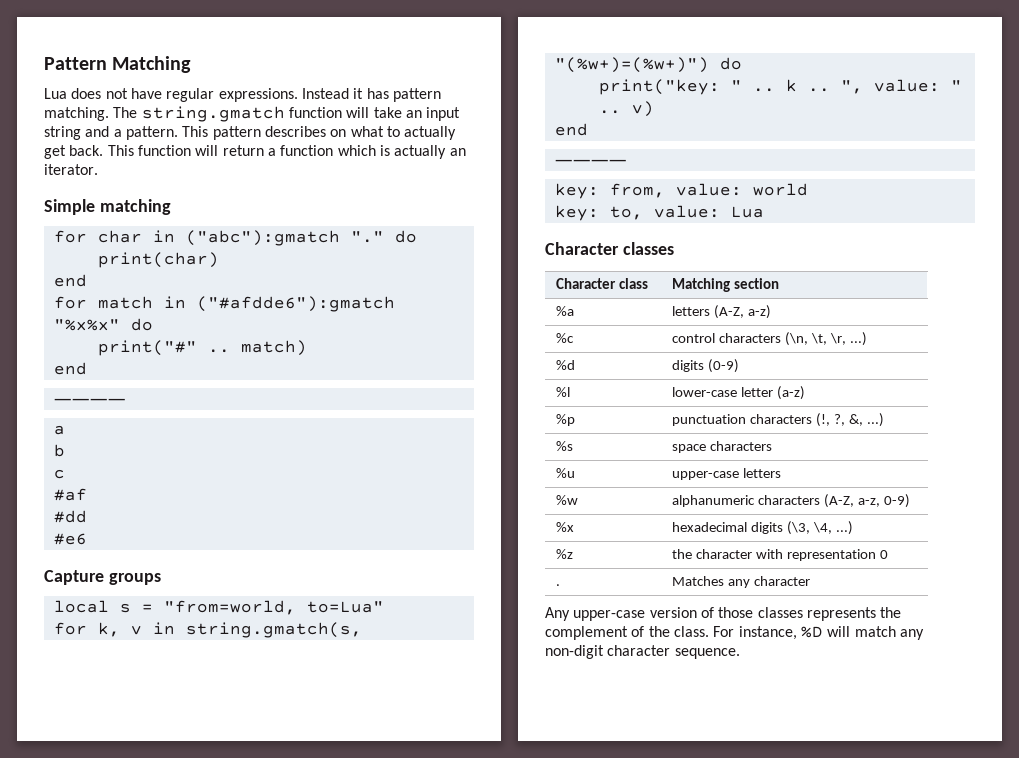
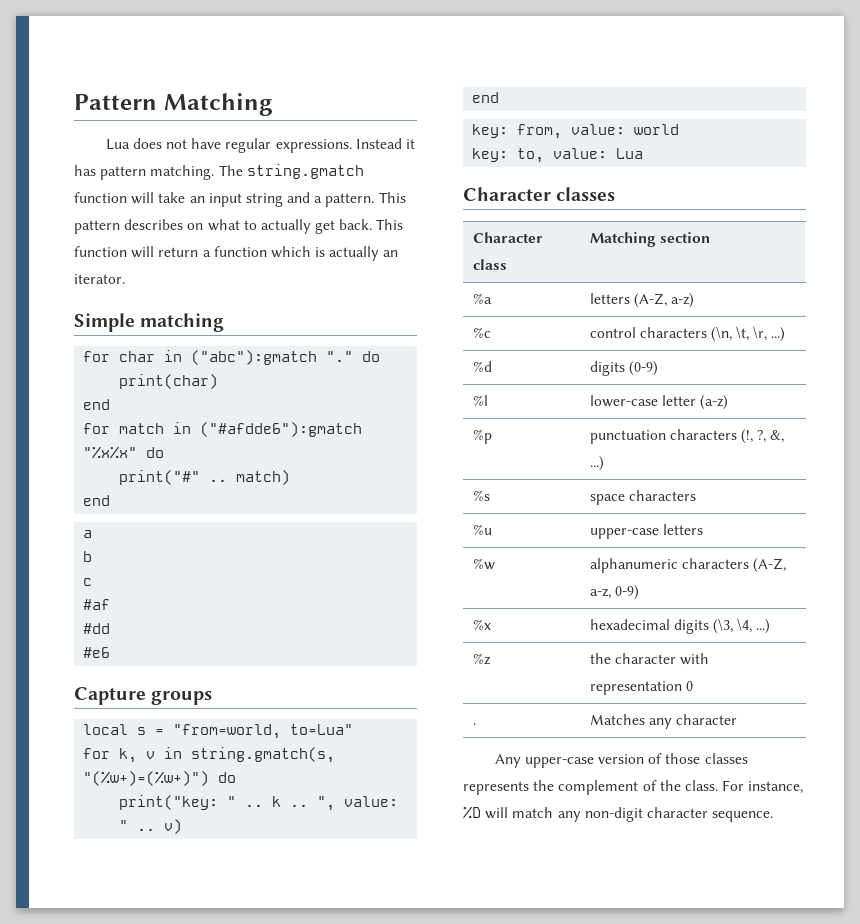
  print("#" .. match)
  end
- ――――
  ", value: " .. v)
  end
- ――――

